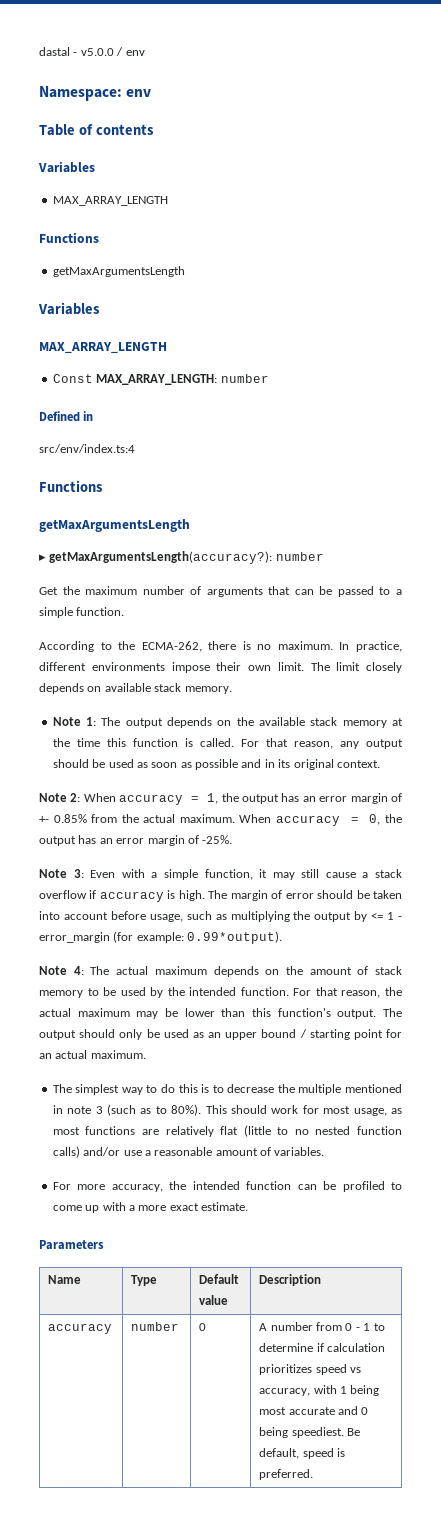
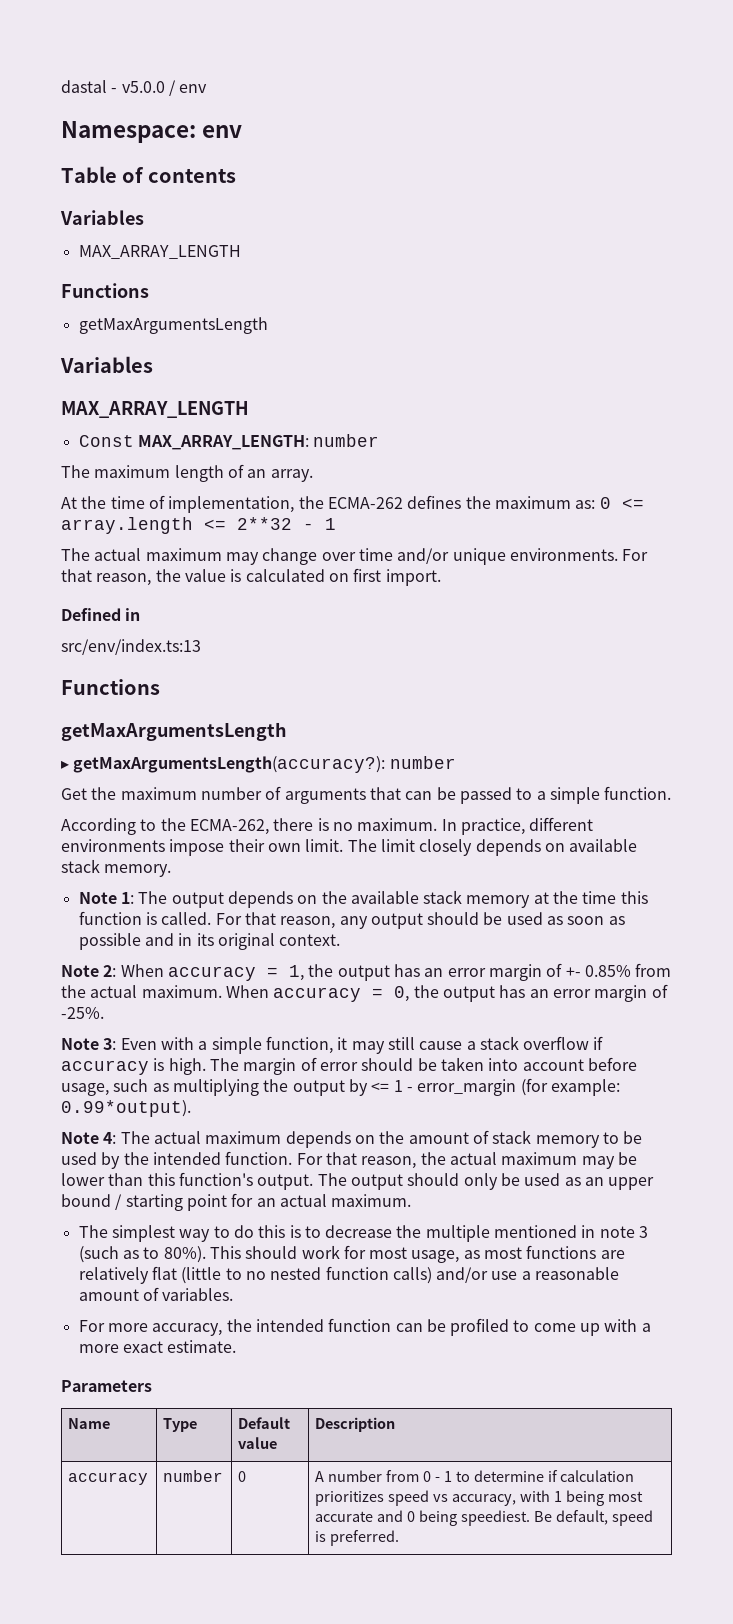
+ The maximum length of an array.
+ At the time of implementation, the ECMA-262 defines the maximum as: 0 <= array.length <= 2**32 - 1
+ The actual maximum may change over time and/or unique environments. For that reason, the value is calculated on first import.
- src/env/index.ts:4
+ src/env/index.ts:13

